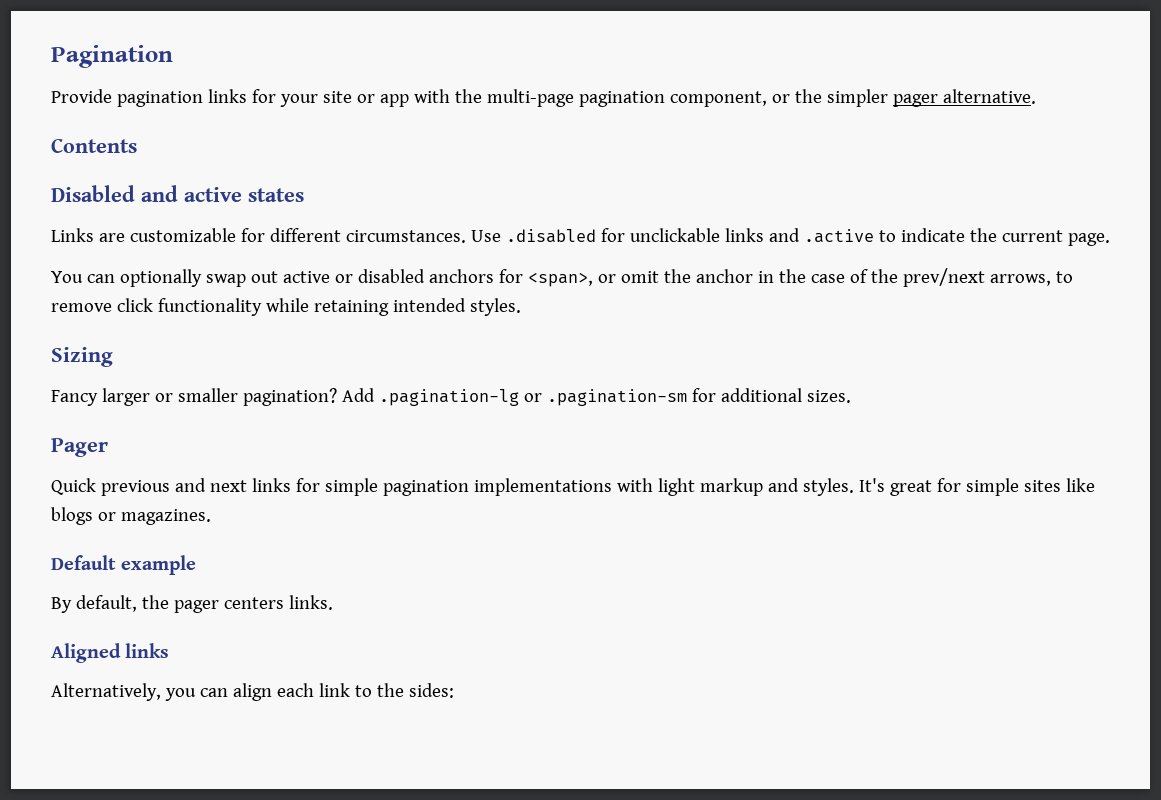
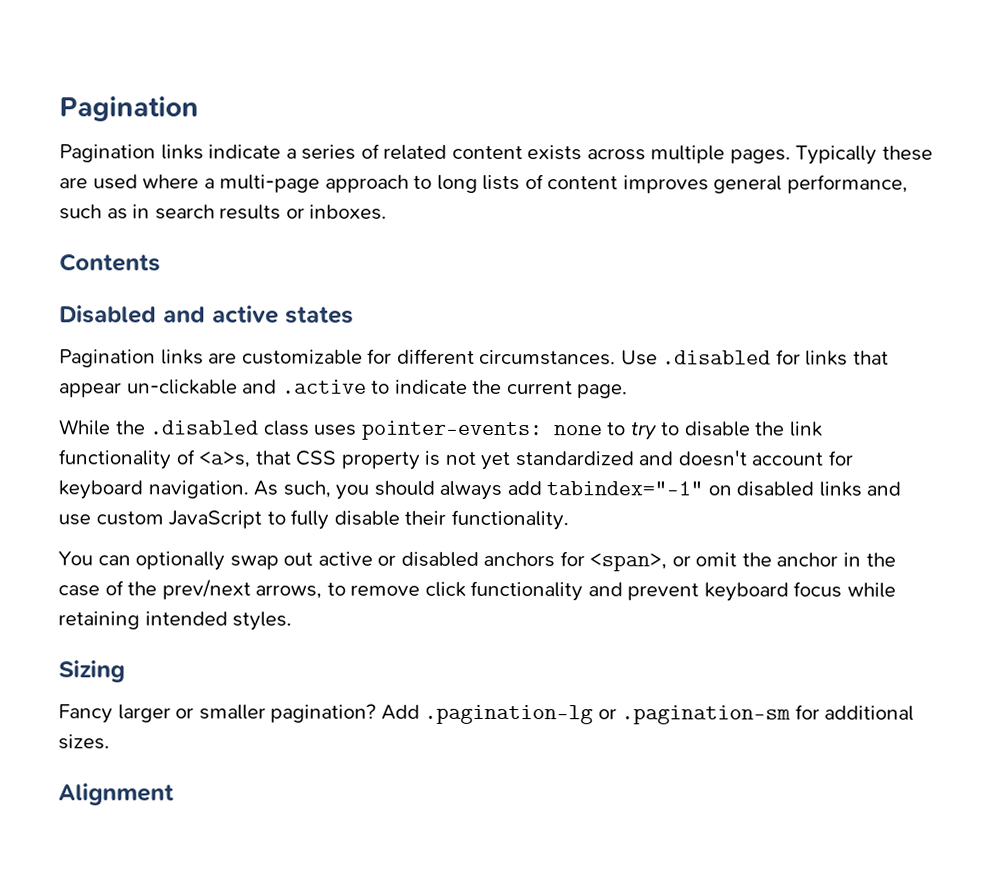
- Provide pagination links for your site or app with the multi-page pagination component, or the simpler pager alternative.
+ Pagination links indicate a series of related content exists across multiple pages. Typically these are used where a multi-page approach to long lists of content improves general performance, such as in search results or inboxes.
- Links are customizable for different circumstances.
+ Pagination links are customizable for different circumstances.
- Use .disabled for unclickable links and .active to indicate the current page.
+ Use .disabled for links that appear un-clickable and .active to indicate the current page.
+ While the .disabled class uses pointer-events: none to try to disable the link functionality of <a>s, that CSS property is not yet standardized and doesn't account for keyboard navigation. As such, you should always add tabindex="-1" on disabled links and use custom JavaScript to fully disable their functionality.
- You can optionally swap out active or disabled anchors for <span>, or omit the anchor in the case of the prev/next arrows, to remove click functionality while retaining intended styles.
+ You can optionally swap out active or disabled anchors for <span>, or omit the anchor in the case of the prev/next arrows, to remove click functionality and prevent keyboard focus while retaining intended styles.
- Pager
- Quick previous and next links for simple pagination implementations with light markup and styles. It's great for simple sites like blogs or magazines.
- Default example
- By default, the pager centers links.
- Aligned links
- Alternatively, you can align each link to the sides:
+ Alignment

